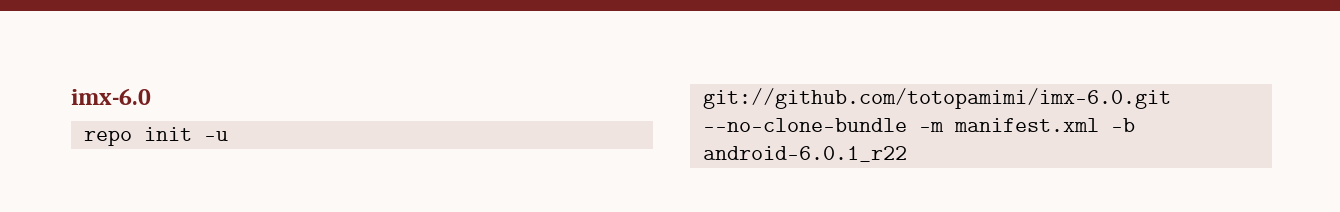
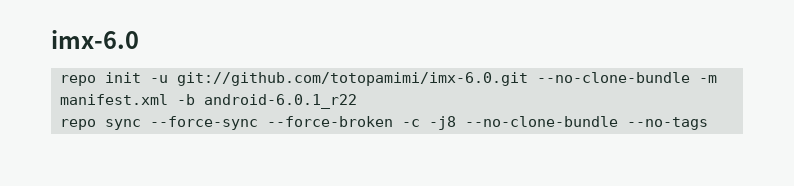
+ repo sync --force-sync --force-broken -c -j8 --no-clone-bundle --no-tags

